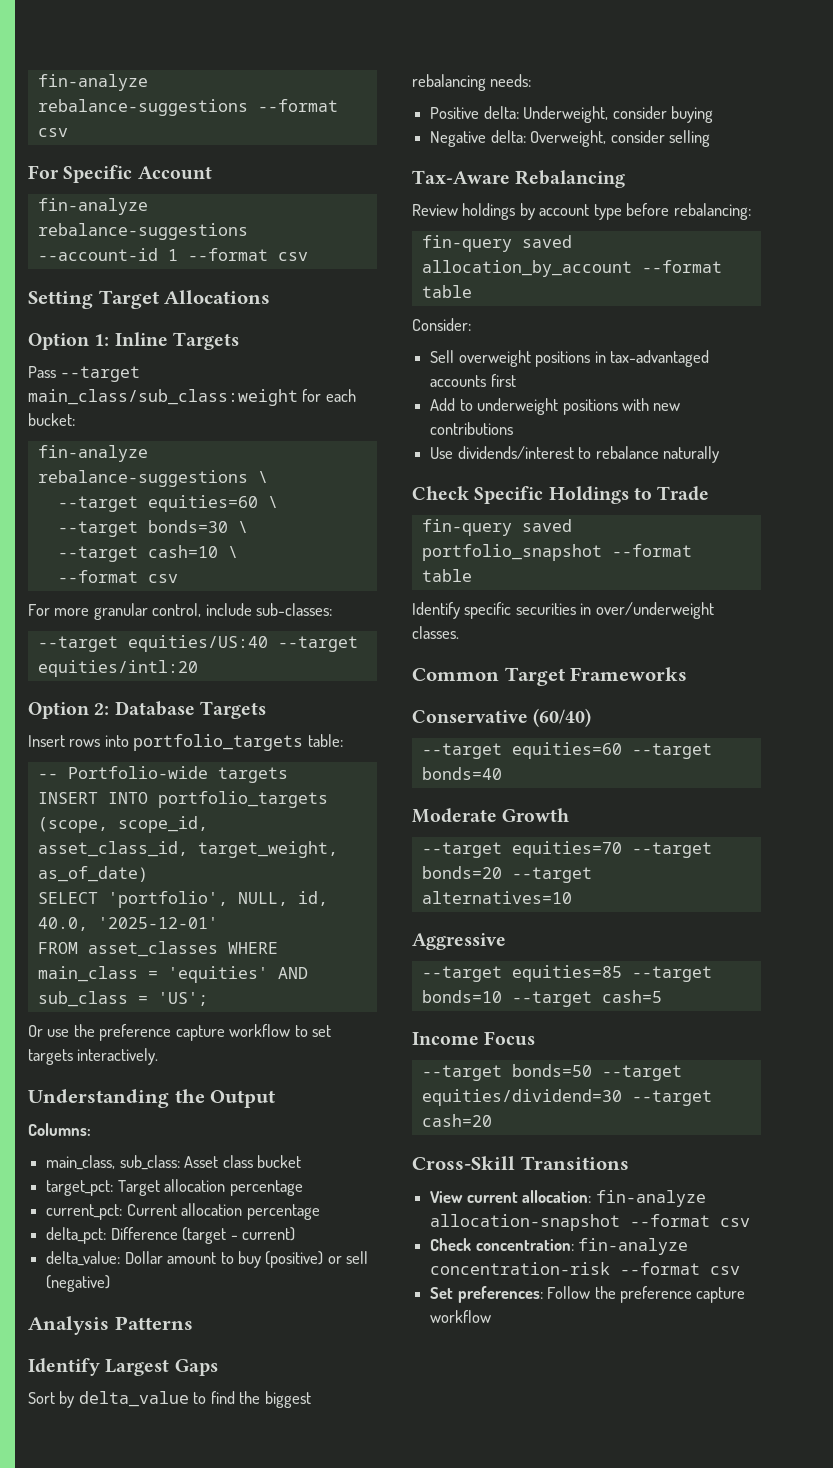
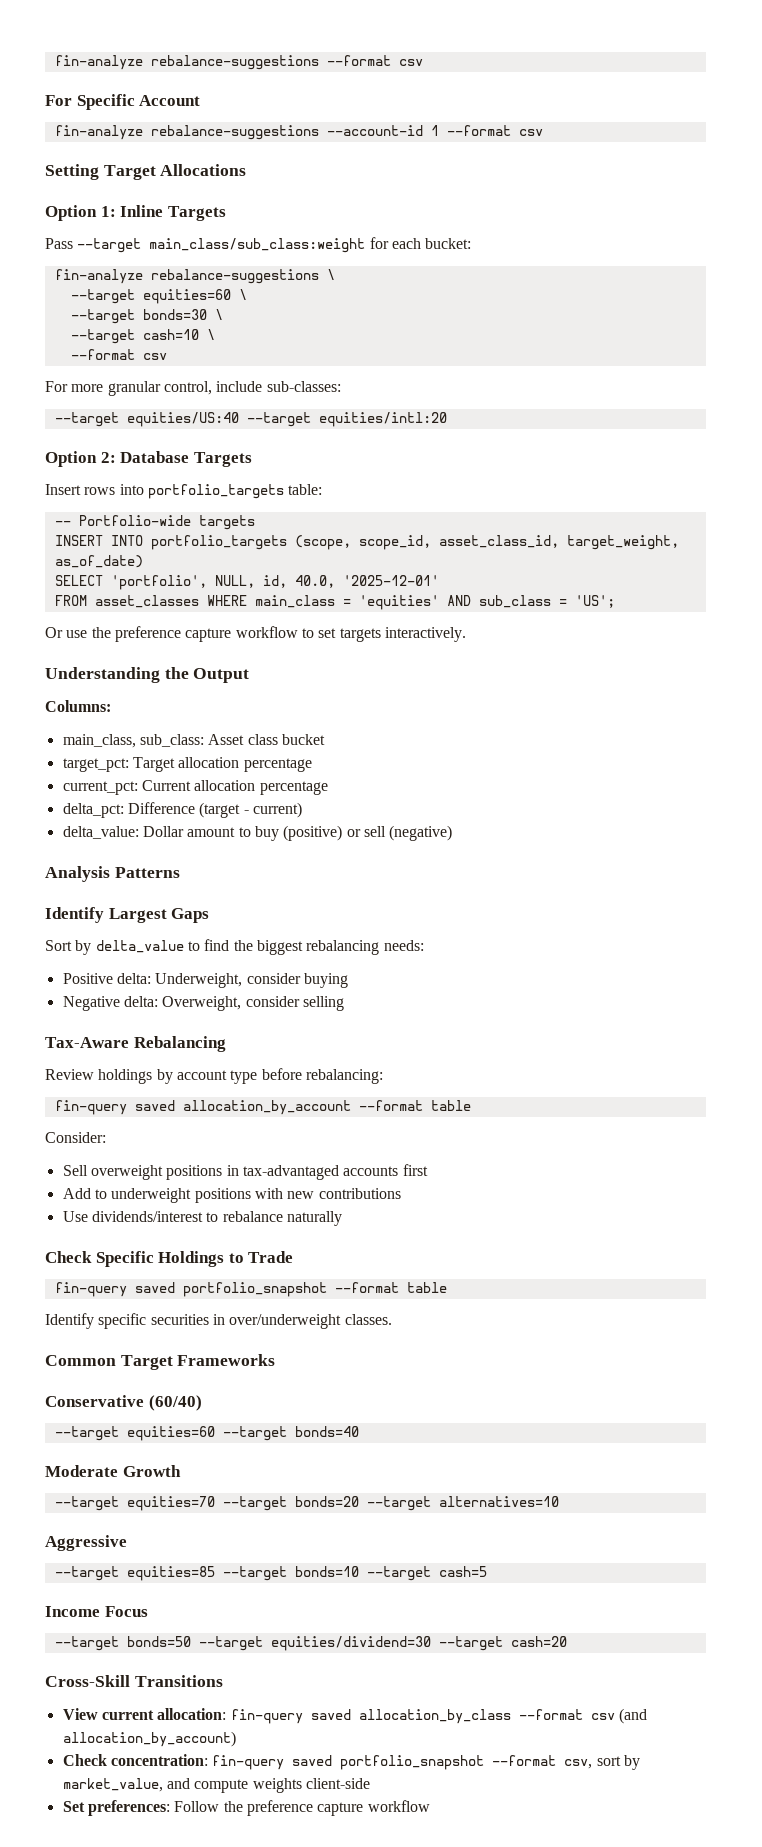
- View current allocation: fin-analyze allocation-snapshot --format csv
+ View current allocation: fin-query saved allocation_by_class --format csv (and allocation_by_account)
- Check concentration: fin-analyze concentration-risk --format csv
+ Check concentration: fin-query saved portfolio_snapshot --format csv, sort by market_value, and compute weights client-side

